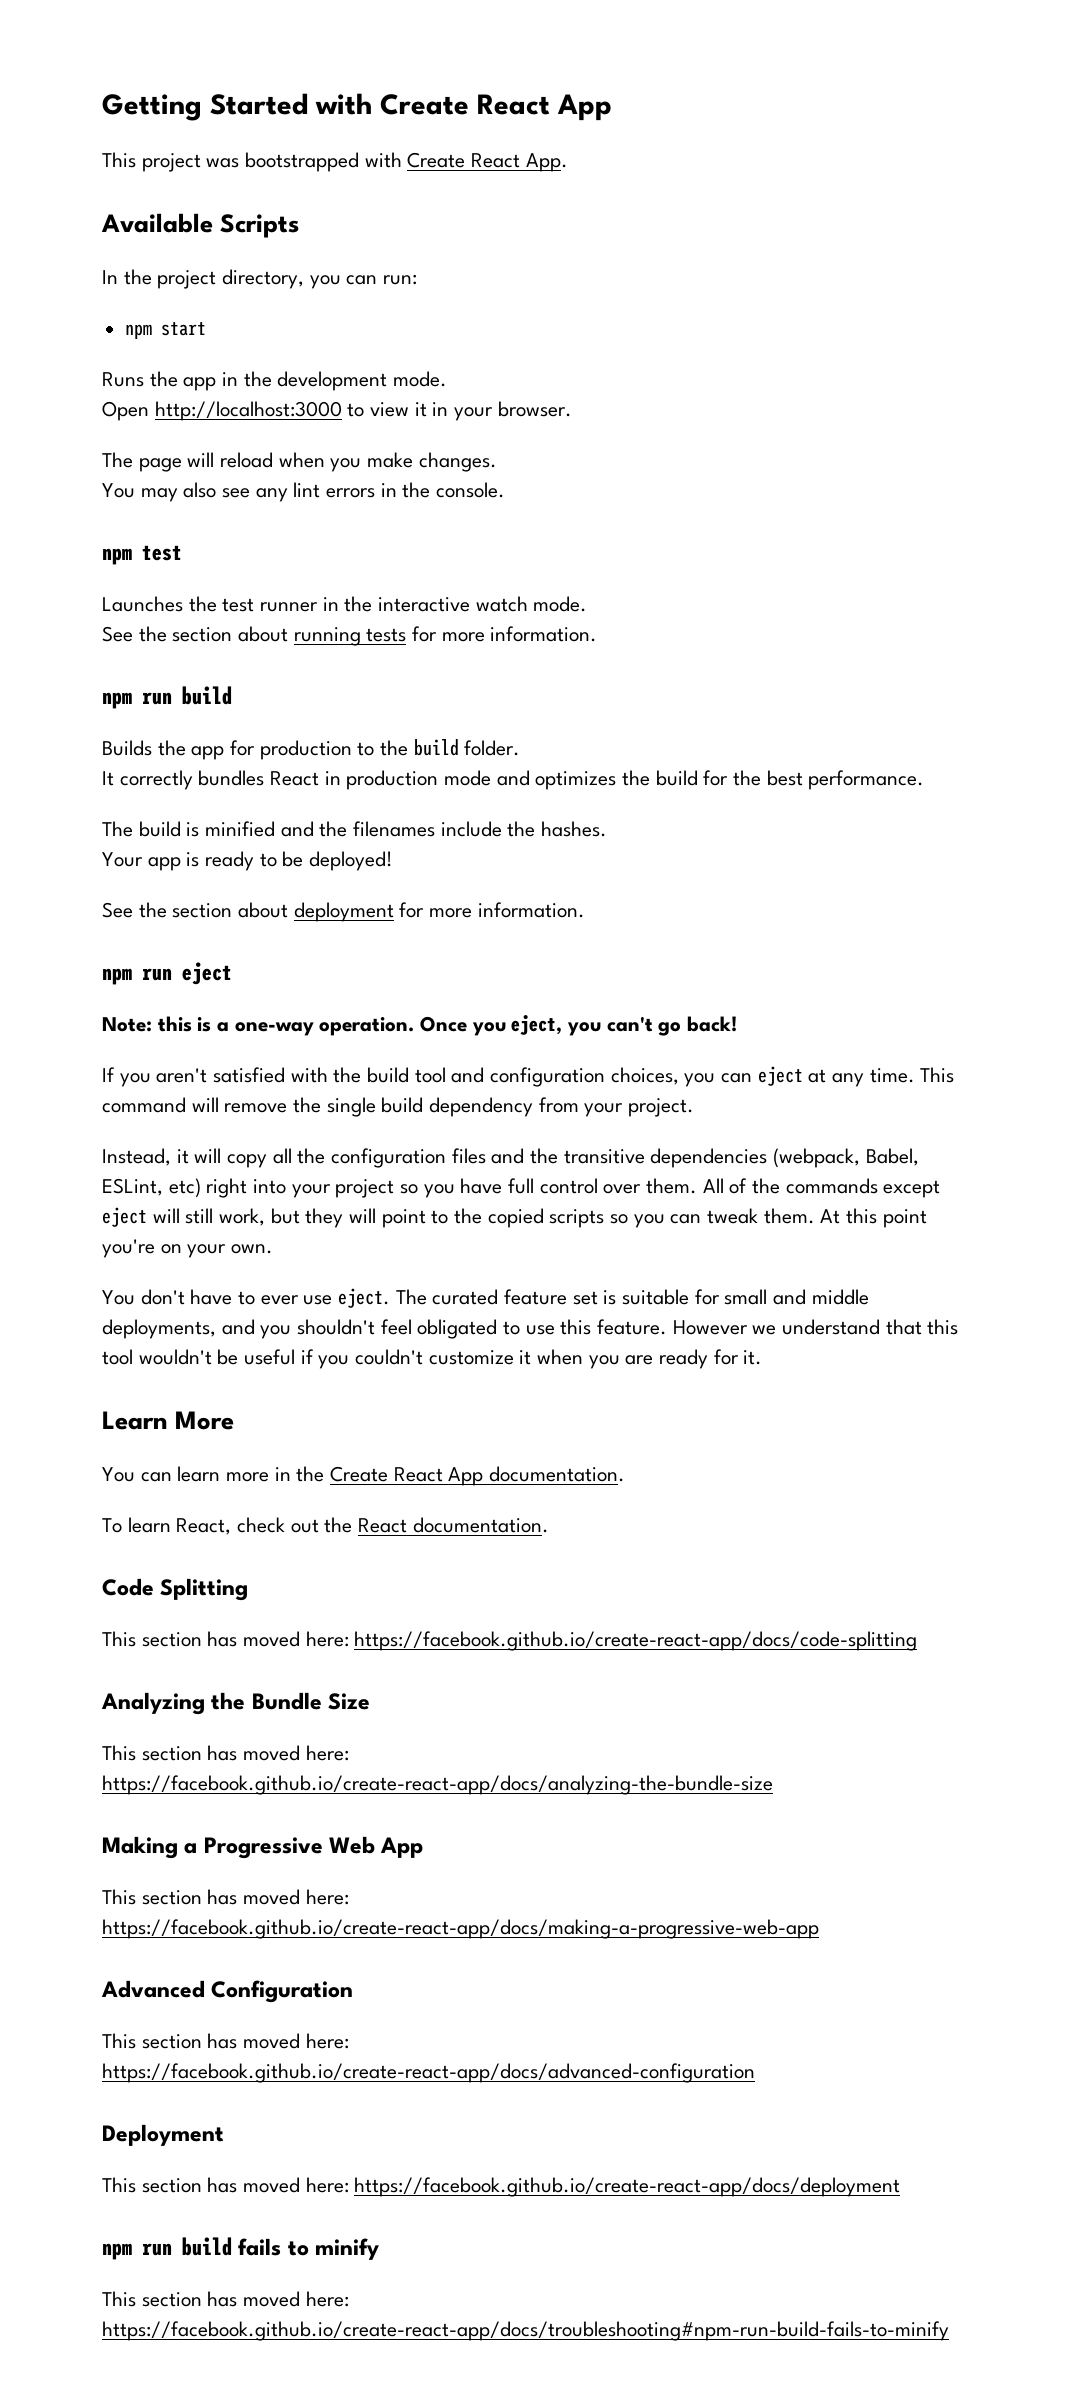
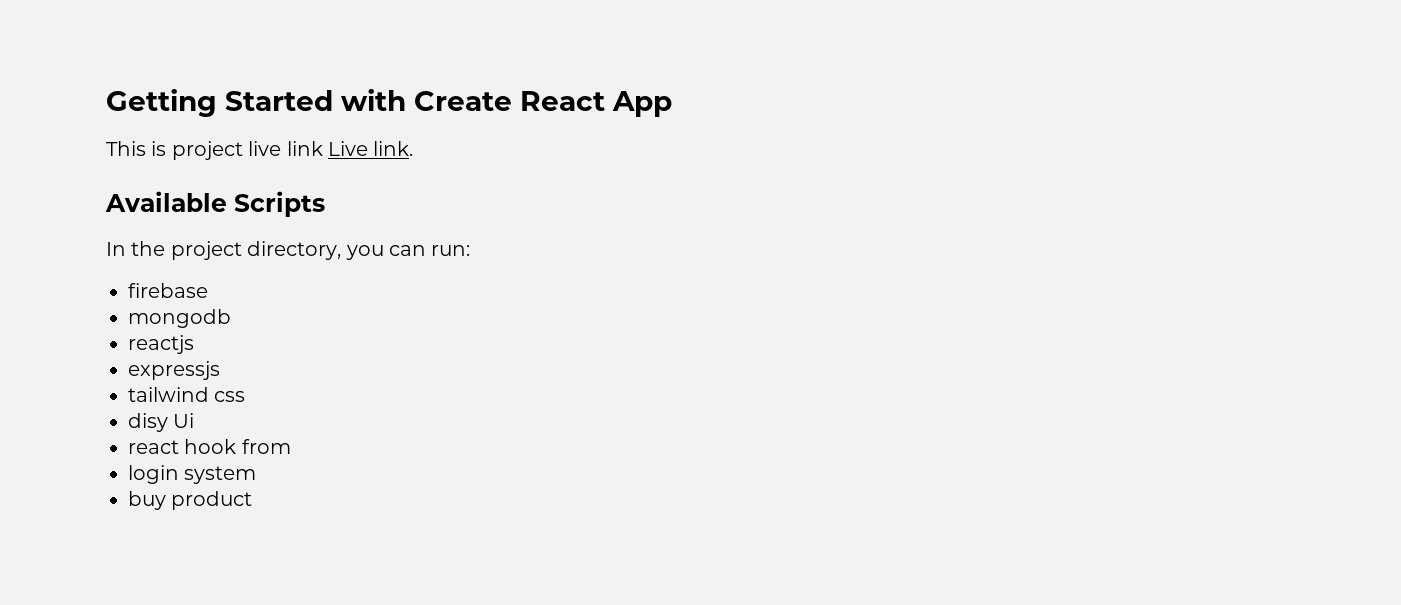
- This project was bootstrapped with Create React App.
+ This is project live link Live link.
- npm start
- Runs the app in the development mode.
- Open http://localhost:3000 to view it in your browser.
- The page will reload when you make changes.
- You may also see any lint errors in the console.
- npm test
- Launches the test runner in the interactive watch mode.
- See the section about running tests for more information.
- npm run build
- Builds the app for production to the build folder.
- It correctly bundles React in production mode and optimizes the build for the best performance.
- The build is minified and the filenames include the hashes.
- Your app is ready to be deployed!
- See the section about deployment for more information.
- npm run eject
- Note: this is a one-way operation. Once you eject, you can't go back!
- If you aren't satisfied with the build tool and configuration choices, you can eject at any time. This command will remove the single build dependency from your project.
- Instead, it will copy all the configuration files and the transitive dependencies (webpack, Babel, ESLint, etc) right into your project so you have full control over them. All of the commands except eject will still work, but they will point to the copied scripts so you can tweak them. At this point you're on your own.
- You don't have to ever use eject. The curated feature set is suitable for small and middle deployments, and you shouldn't feel obligated to use this feature. However we understand that this tool wouldn't be useful if you couldn't customize it when you are ready for it.
- Learn More
- You can learn more in the Create React App documentation.
- To learn React, check out the React documentation.
- Code Splitting
- This section has moved here: https://facebook.github.io/create-react-app/docs/code-splitting
- Analyzing the Bundle Size
- This section has moved here: https://facebook.github.io/create-react-app/docs/analyzing-the-bundle-size
- Making a Progressive Web App
- This section has moved here: https://facebook.github.io/create-react-app/docs/making-a-progressive-web-app
- Advanced Configuration
- This section has moved here: https://facebook.github.io/create-react-app/docs/advanced-configuration
- Deployment
- This section has moved here: https://facebook.github.io/create-react-app/docs/deployment
- npm run build fails to minify
- This section has moved here: https://facebook.github.io/create-react-app/docs/troubleshooting#npm-run-build-fails-to-minify
+ firebase
+ mongodb
+ reactjs
+ expressjs
+ tailwind css
+ disy Ui
+ react hook from
+ login system
+ buy product

